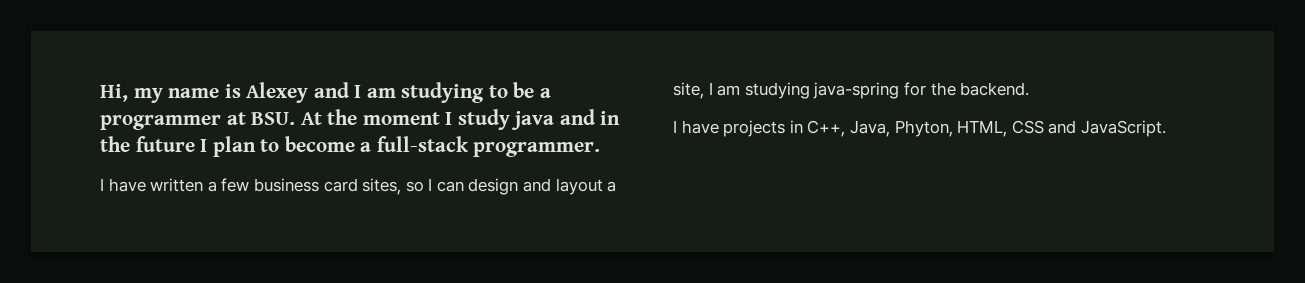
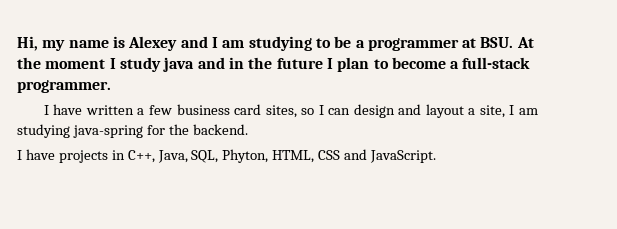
- I have projects in C++, Java, Phyton, HTML, CSS and JavaScript.
+ I have projects in C++, Java, SQL, Phyton, HTML, CSS and JavaScript.

